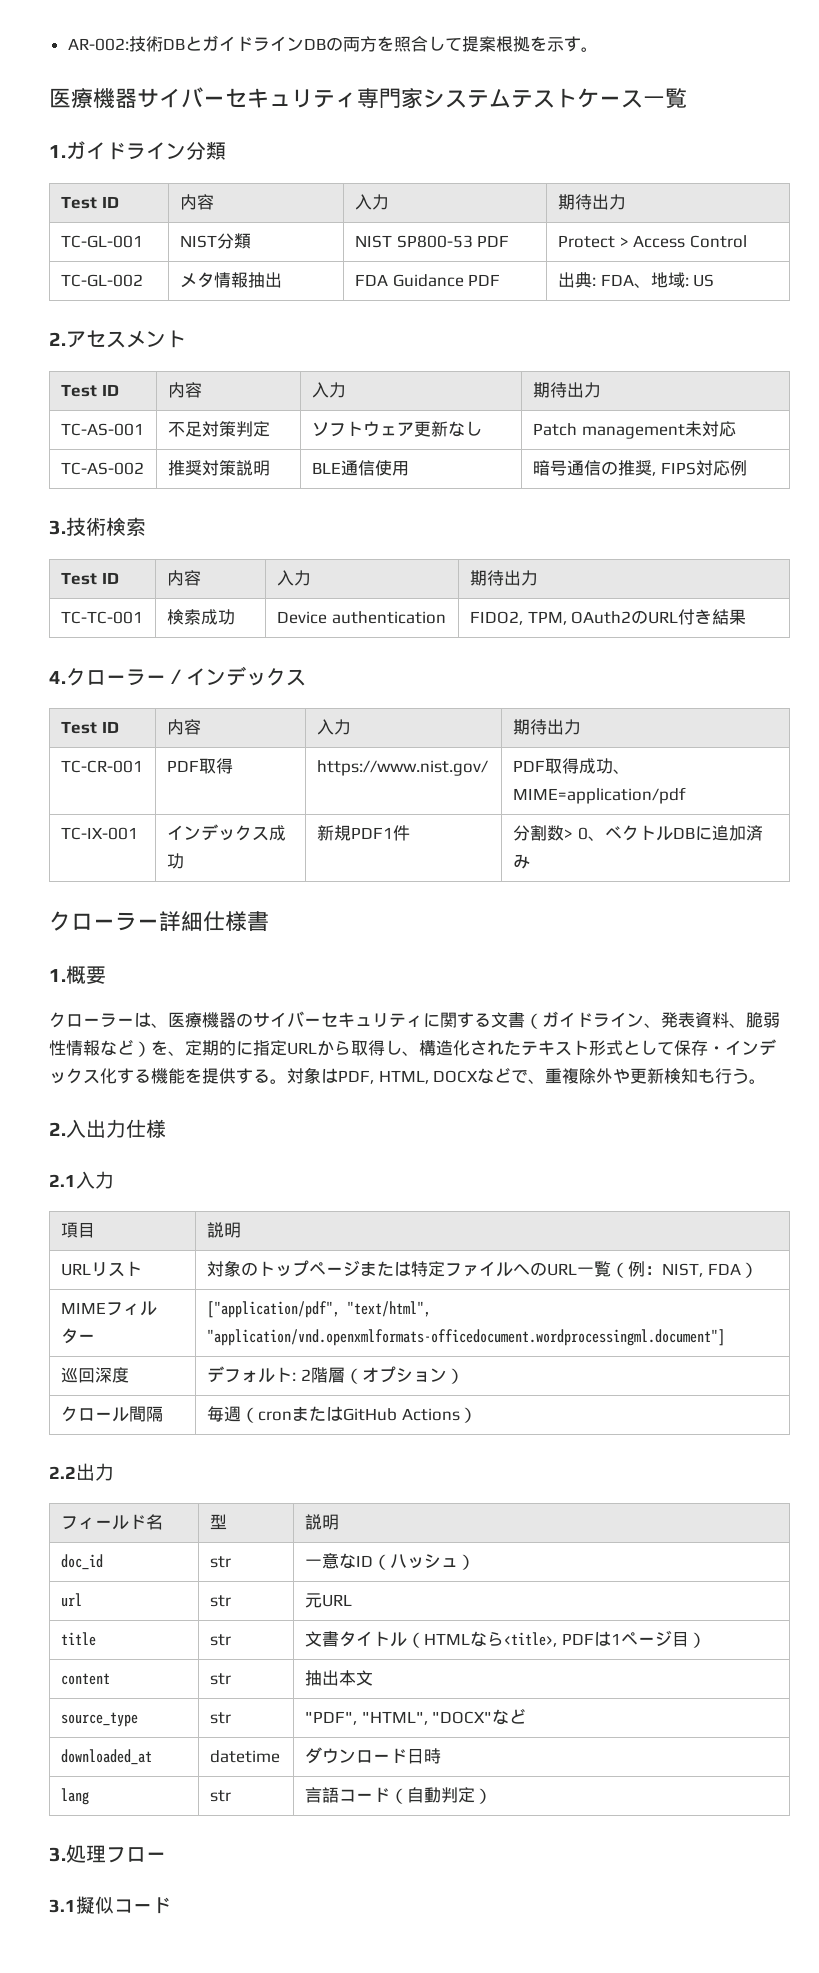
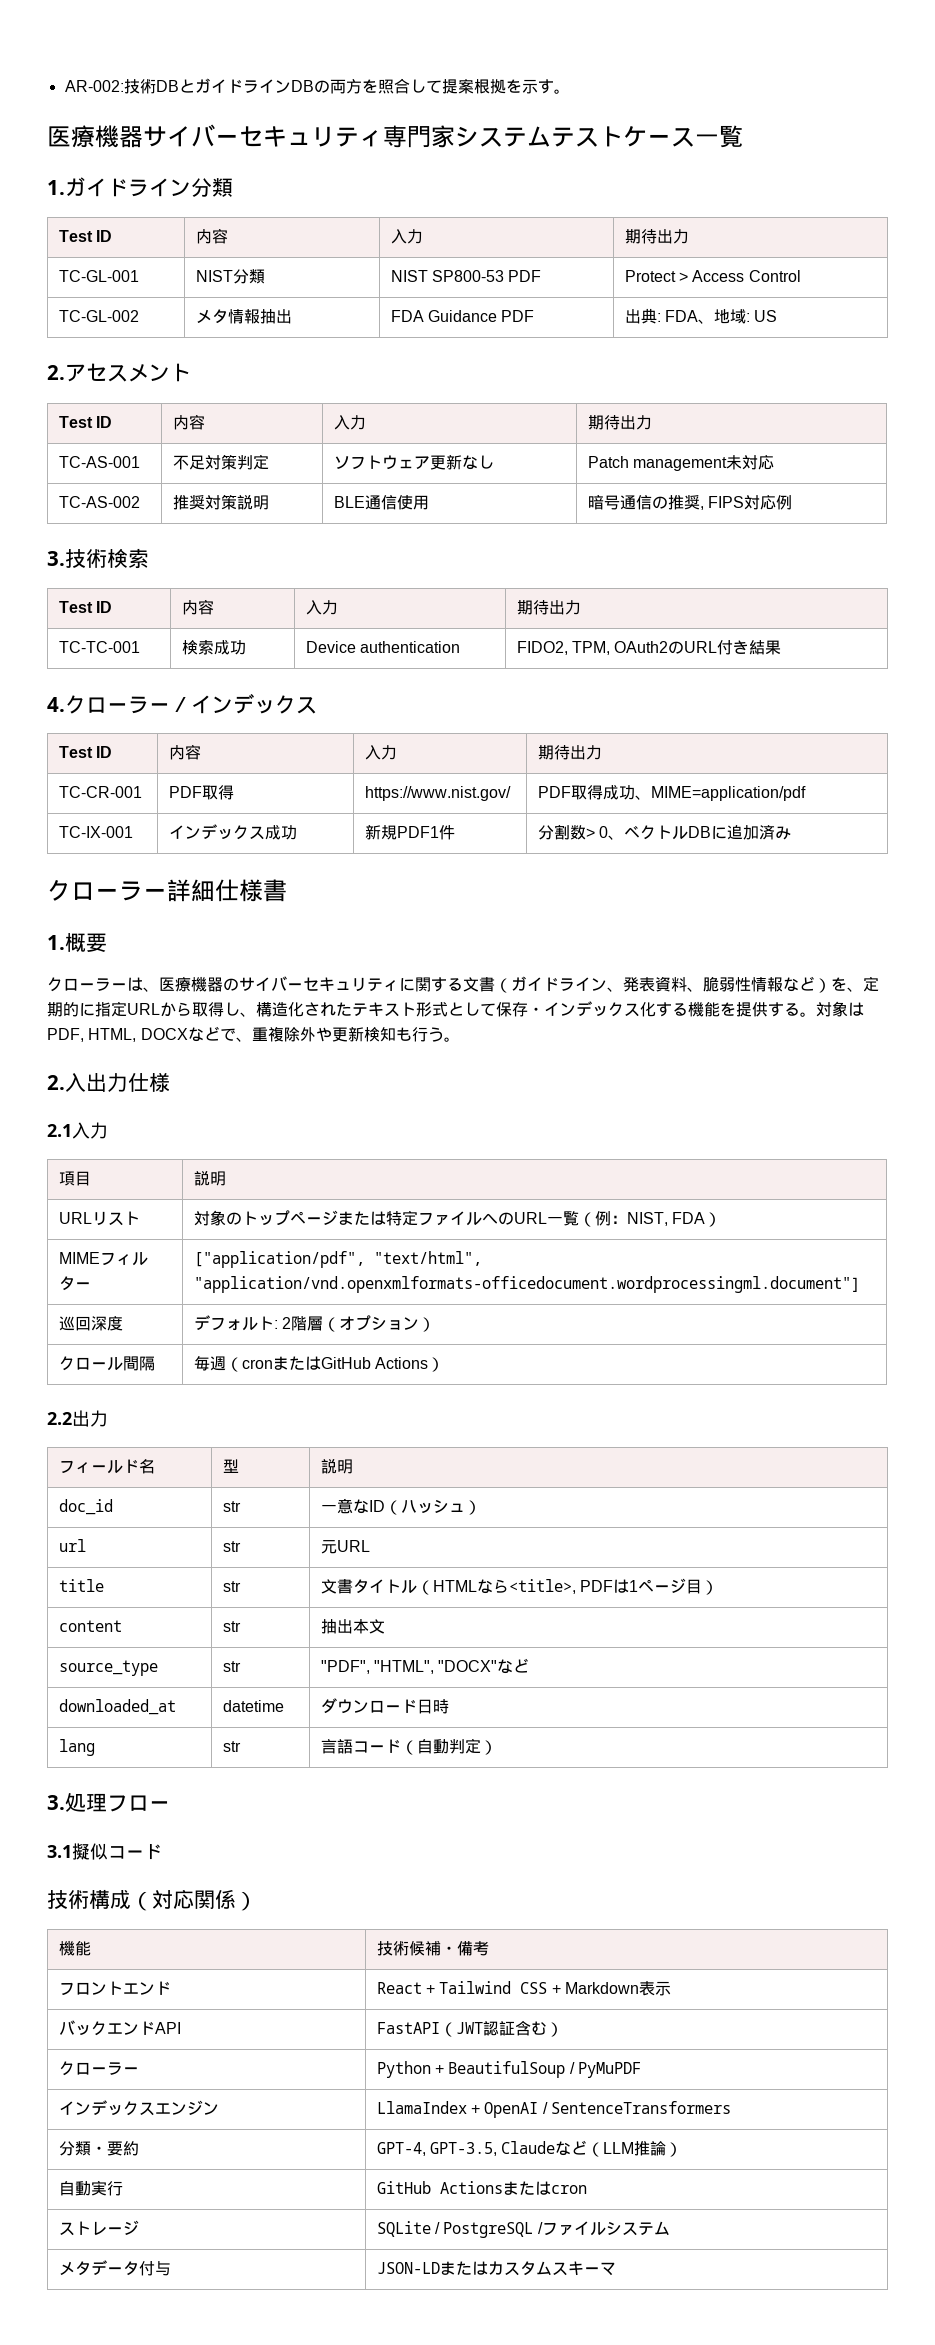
+ 技術構成（対応関係）
+ 機能 | 技術候補・備考
+ フロントエンド | React + Tailwind CSS + Markdown表示
+ バックエンドAPI | FastAPI（JWT認証含む）
+ クローラー | Python + BeautifulSoup / PyMuPDF
+ インデックスエンジン | LlamaIndex + OpenAI / SentenceTransformers
+ 分類・要約 | GPT-4, GPT-3.5, Claudeなど（LLM推論）
+ 自動実行 | GitHub Actionsまたはcron
+ ストレージ | SQLite / PostgreSQL /ファイルシステム
+ メタデータ付与 | JSON-LDまたはカスタムスキーマ

